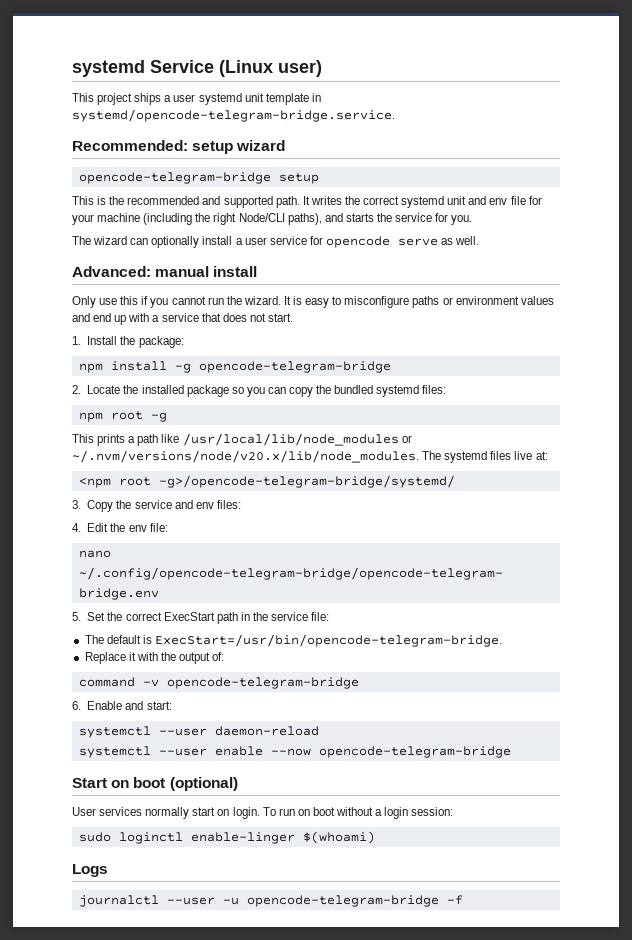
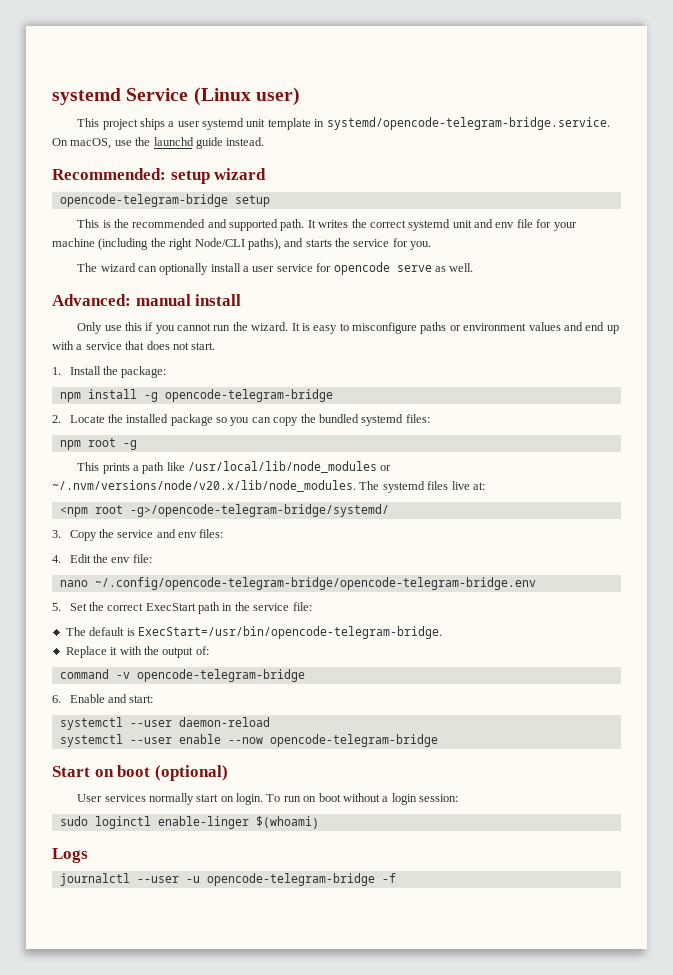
- This project ships a user systemd unit template in systemd/opencode-telegram-bridge.service.
+ This project ships a user systemd unit template in systemd/opencode-telegram-bridge.service. On macOS, use the launchd guide instead.

